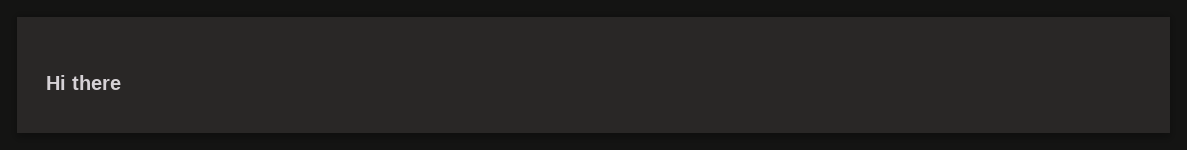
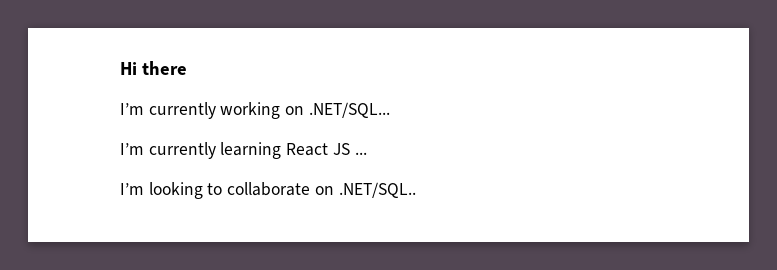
+ I’m currently working on .NET/SQL...
+ I’m currently learning React JS ...
+ I’m looking to collaborate on .NET/SQL..

